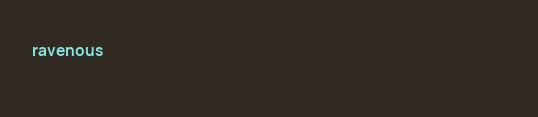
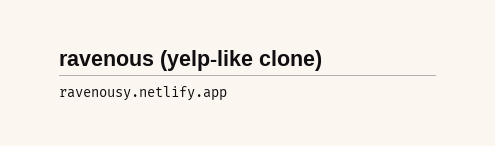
- ravenous
+ ravenous (yelp-like clone)
+ ravenousy.netlify.app

